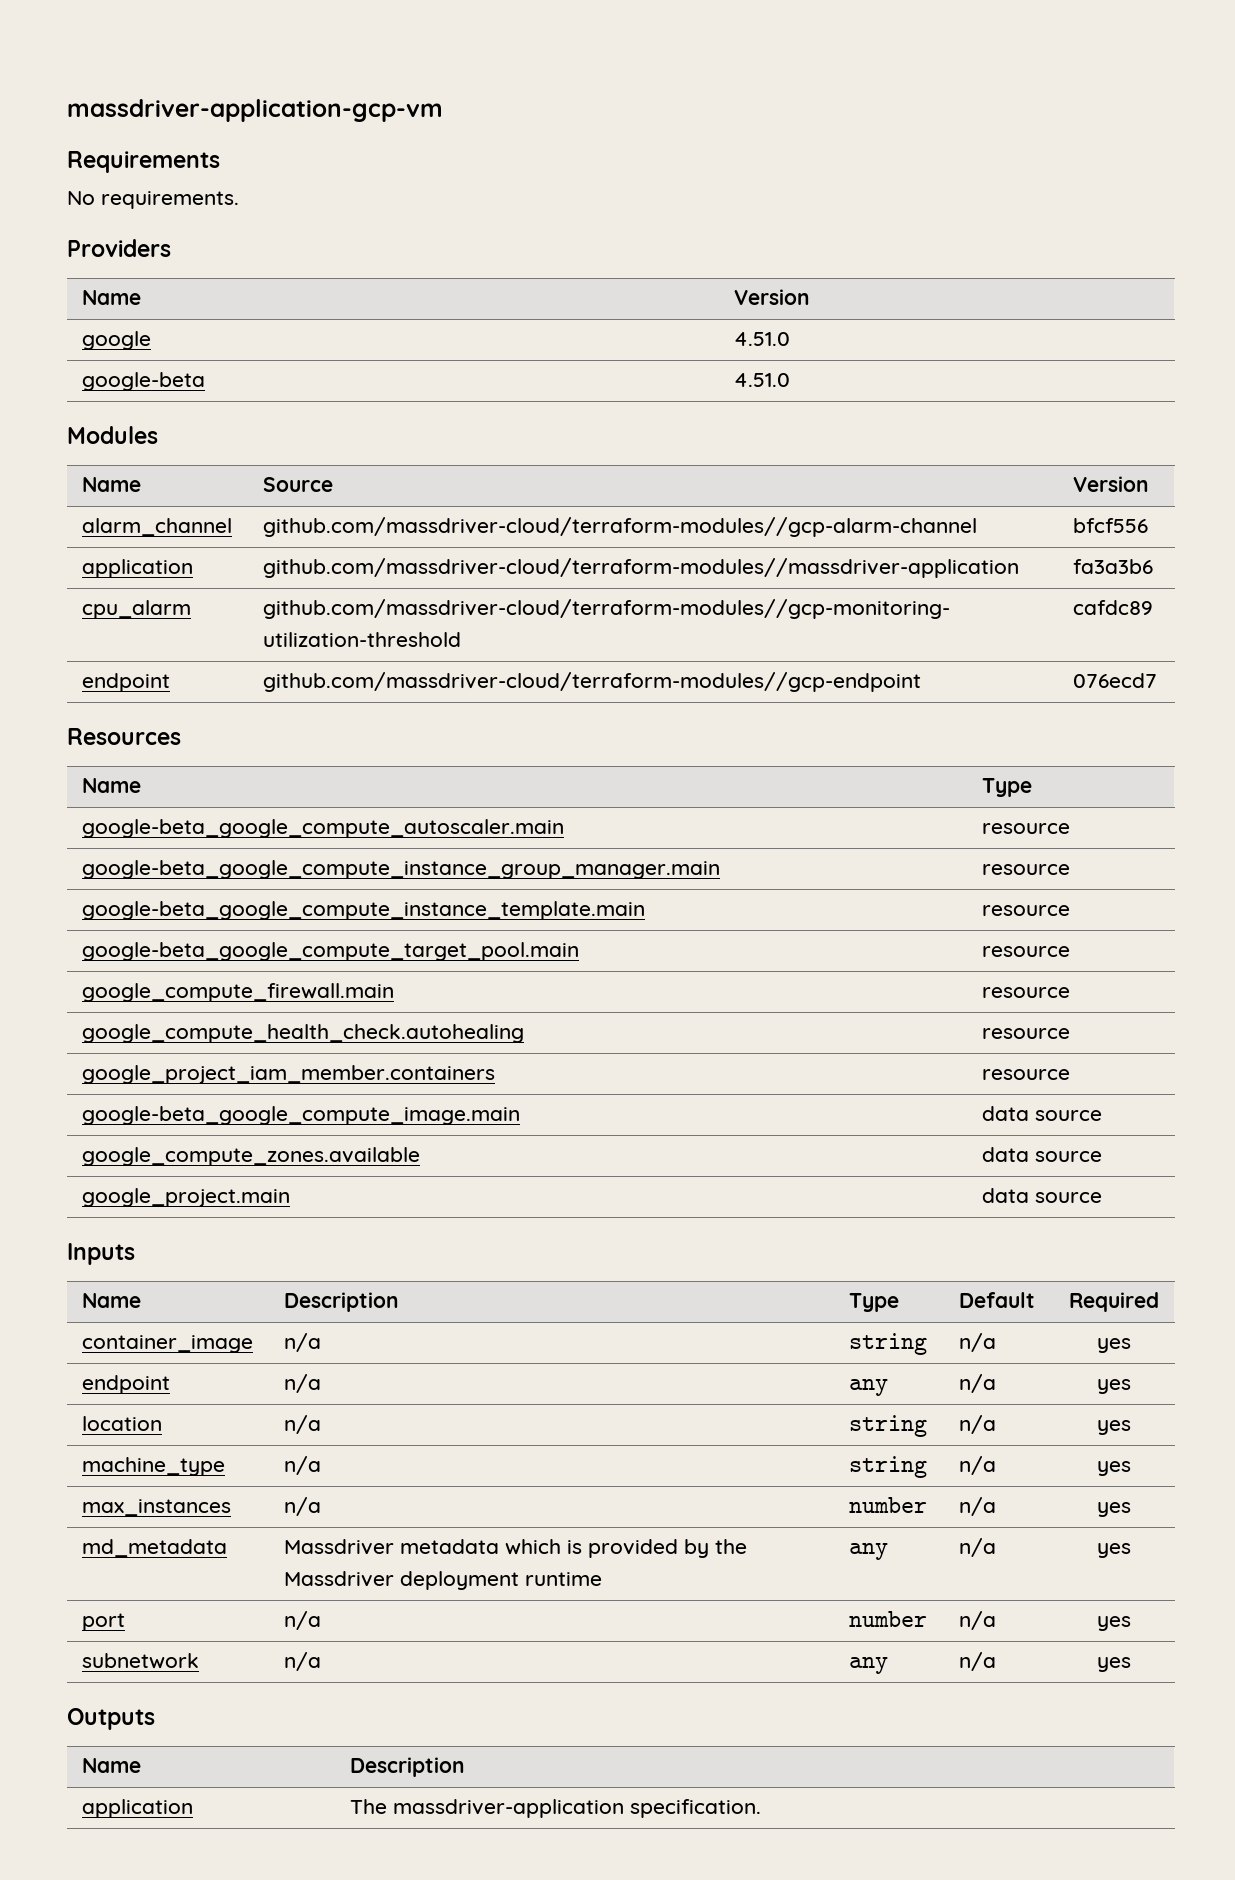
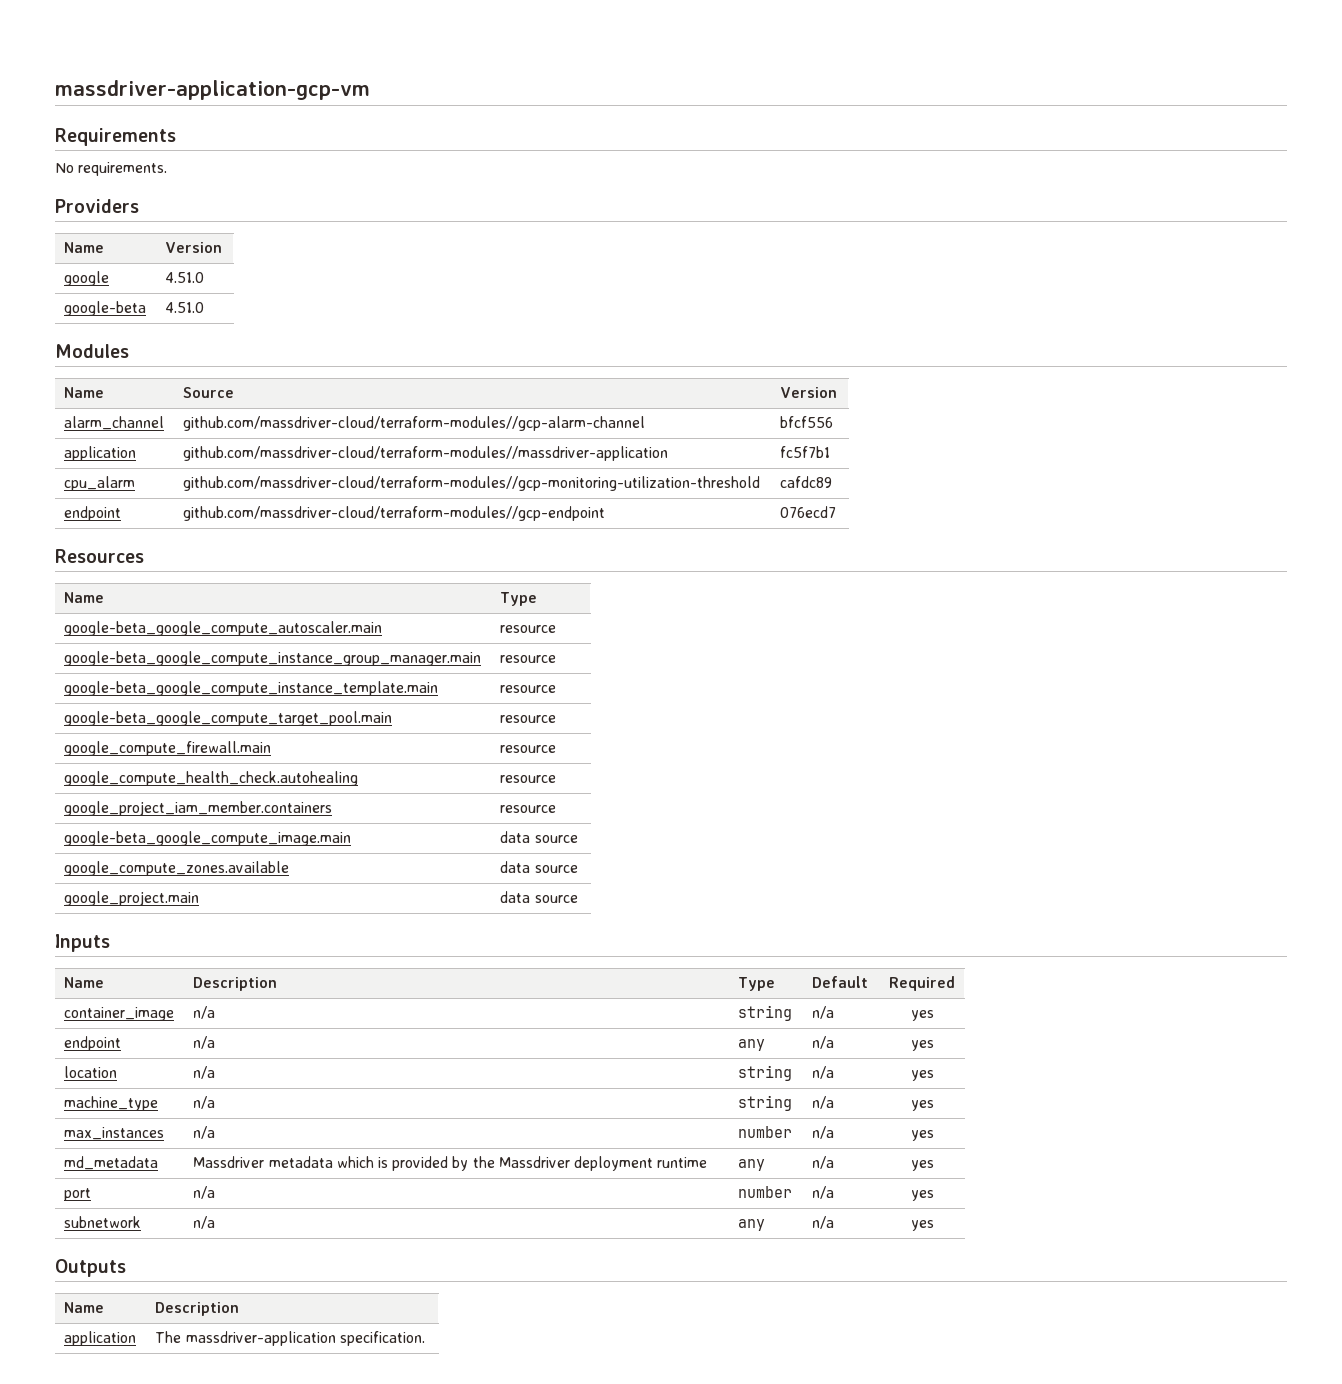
- application | github.com/massdriver-cloud/terraform-modules//massdriver-application | fa3a3b6
+ application | github.com/massdriver-cloud/terraform-modules//massdriver-application | fc5f7b1

